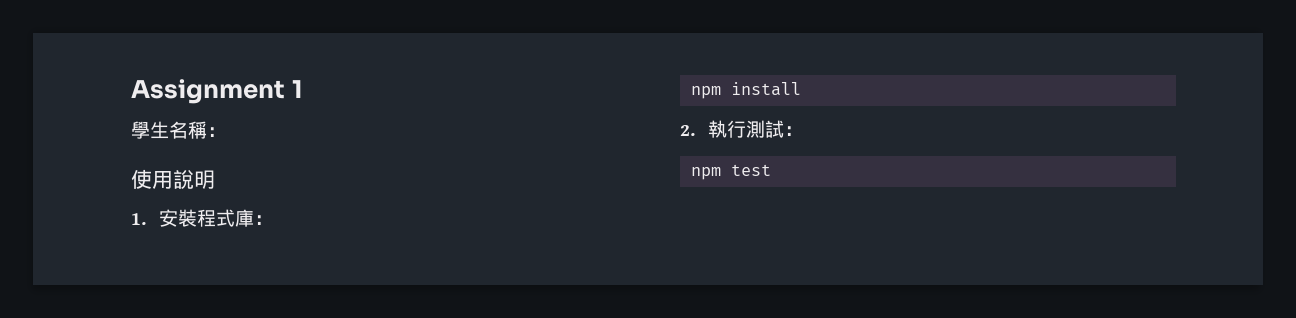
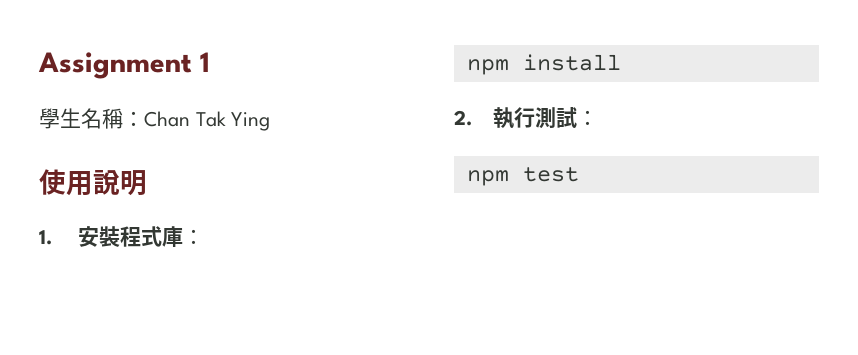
- 學生名稱：
+ 學生名稱：Chan Tak Ying

